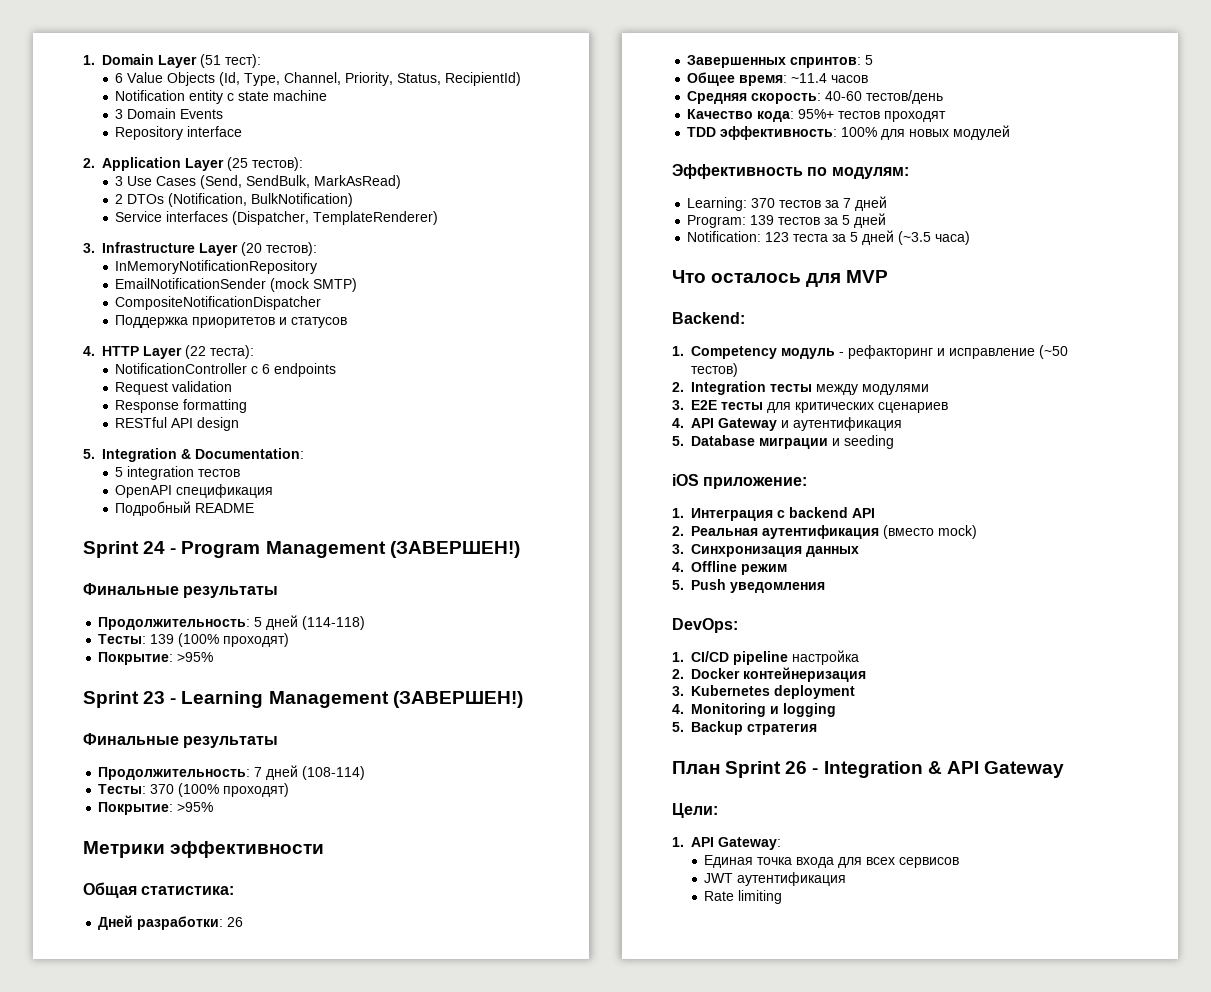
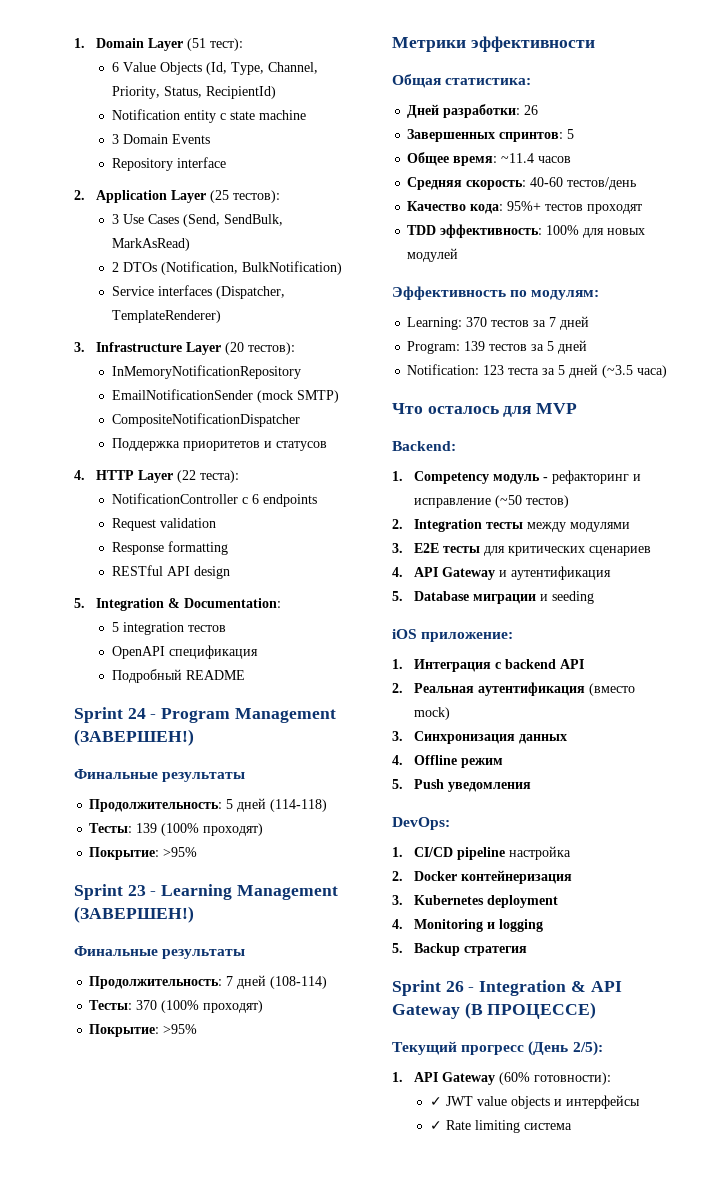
- План Sprint 26 - Integration & API Gateway
- Цели:
- 1. API Gateway:
- Единая точка входа для всех сервисов
- JWT аутентификация
- Rate limiting
+ Sprint 26 - Integration & API Gateway (В ПРОЦЕССЕ)
+ Текущий прогресс (День 2/5):
+ 1. API Gateway (60% готовности):
+ ✓ JWT value objects и интерфейсы
+ ✓ Rate limiting система

